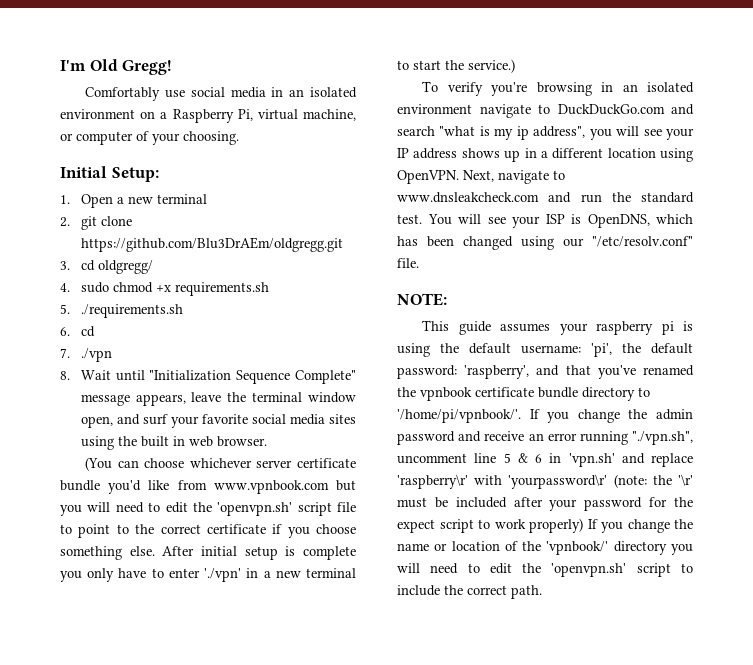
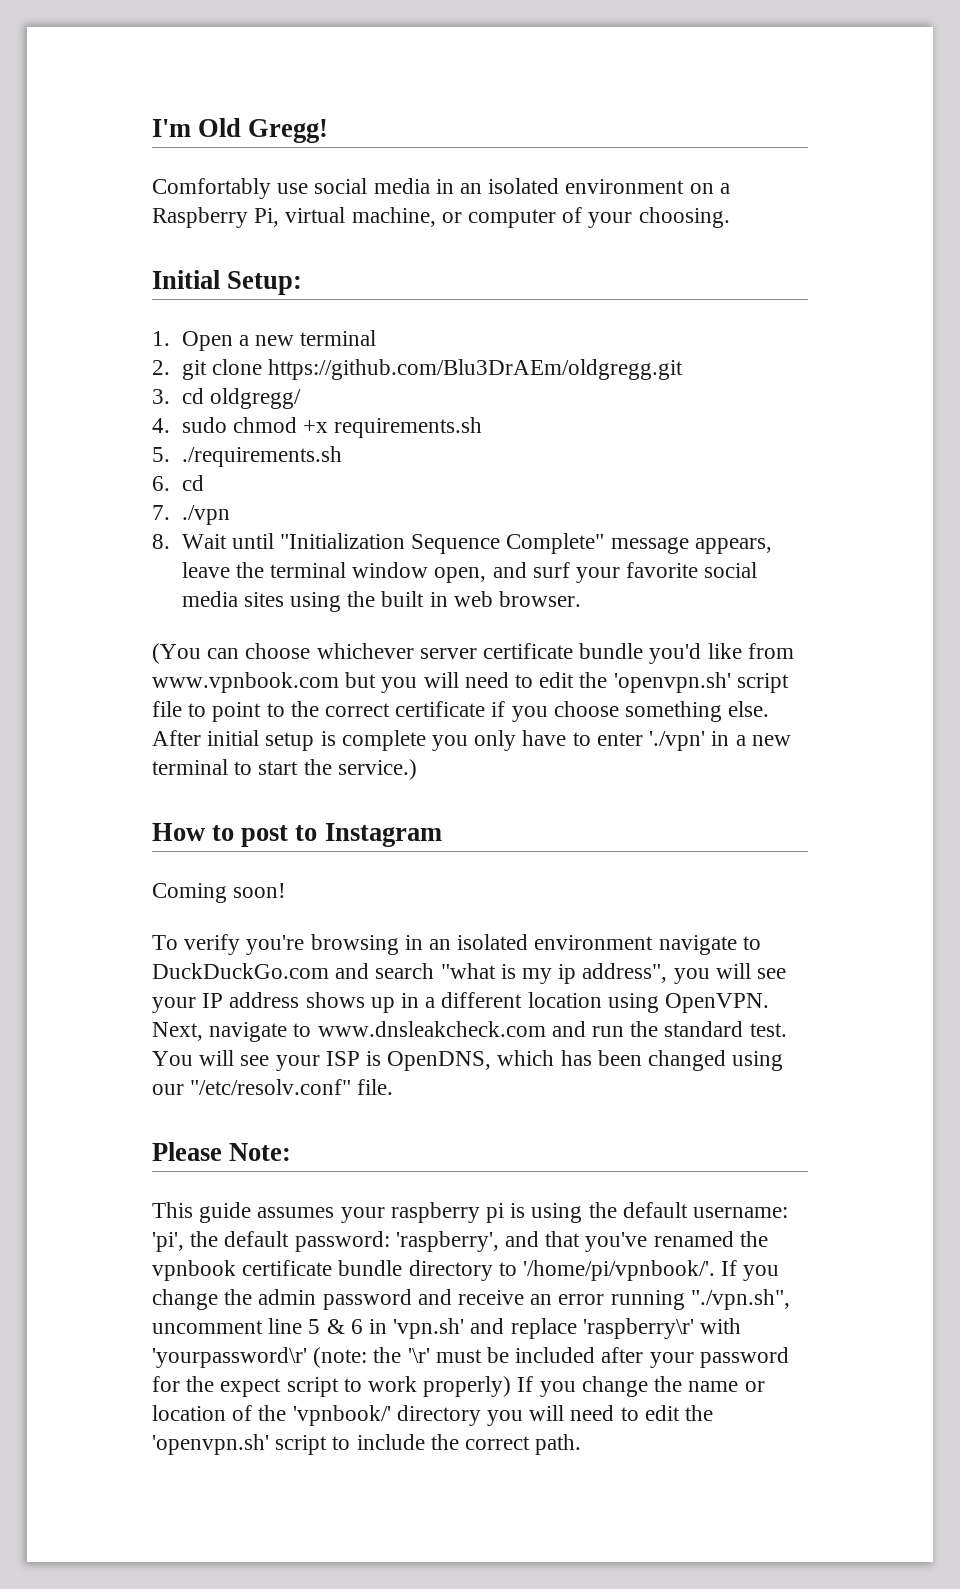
+ How to post to Instagram
+ Coming soon!
- NOTE:
+ Please Note:

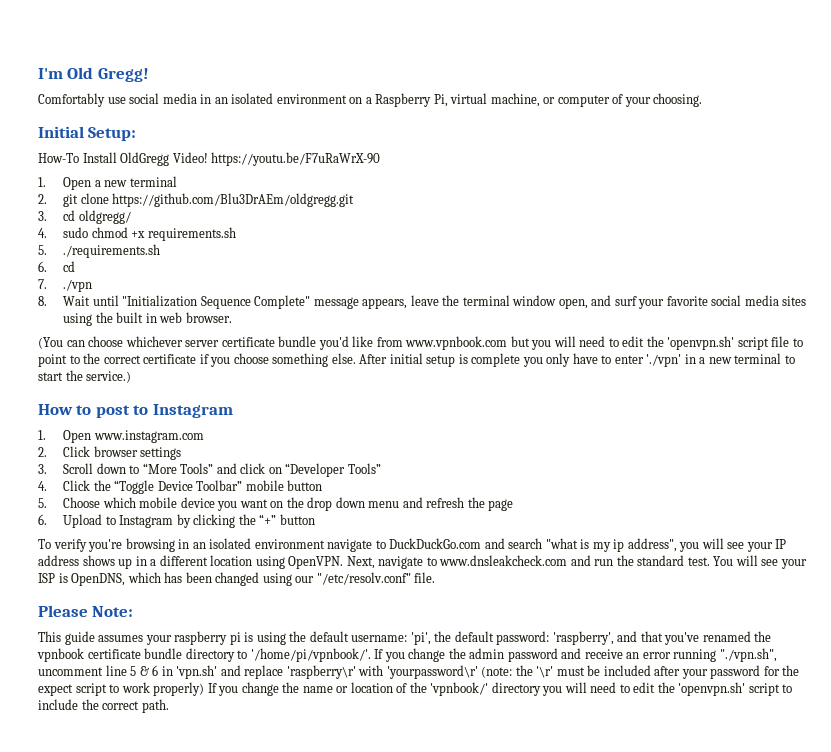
+ How-To Install OldGregg Video! https://youtu.be/F7uRaWrX-90
- Coming soon!
+ 1. Open www.instagram.com
+ 2. Click browser settings
+ 3. Scroll down to “More Tools” and click on “Developer Tools”
+ 4. Click the “Toggle Device Toolbar” mobile button
+ 5. Choose which mobile device you want on the drop down menu and refresh the page
+ 6. Upload to Instagram by clicking the “+” button

